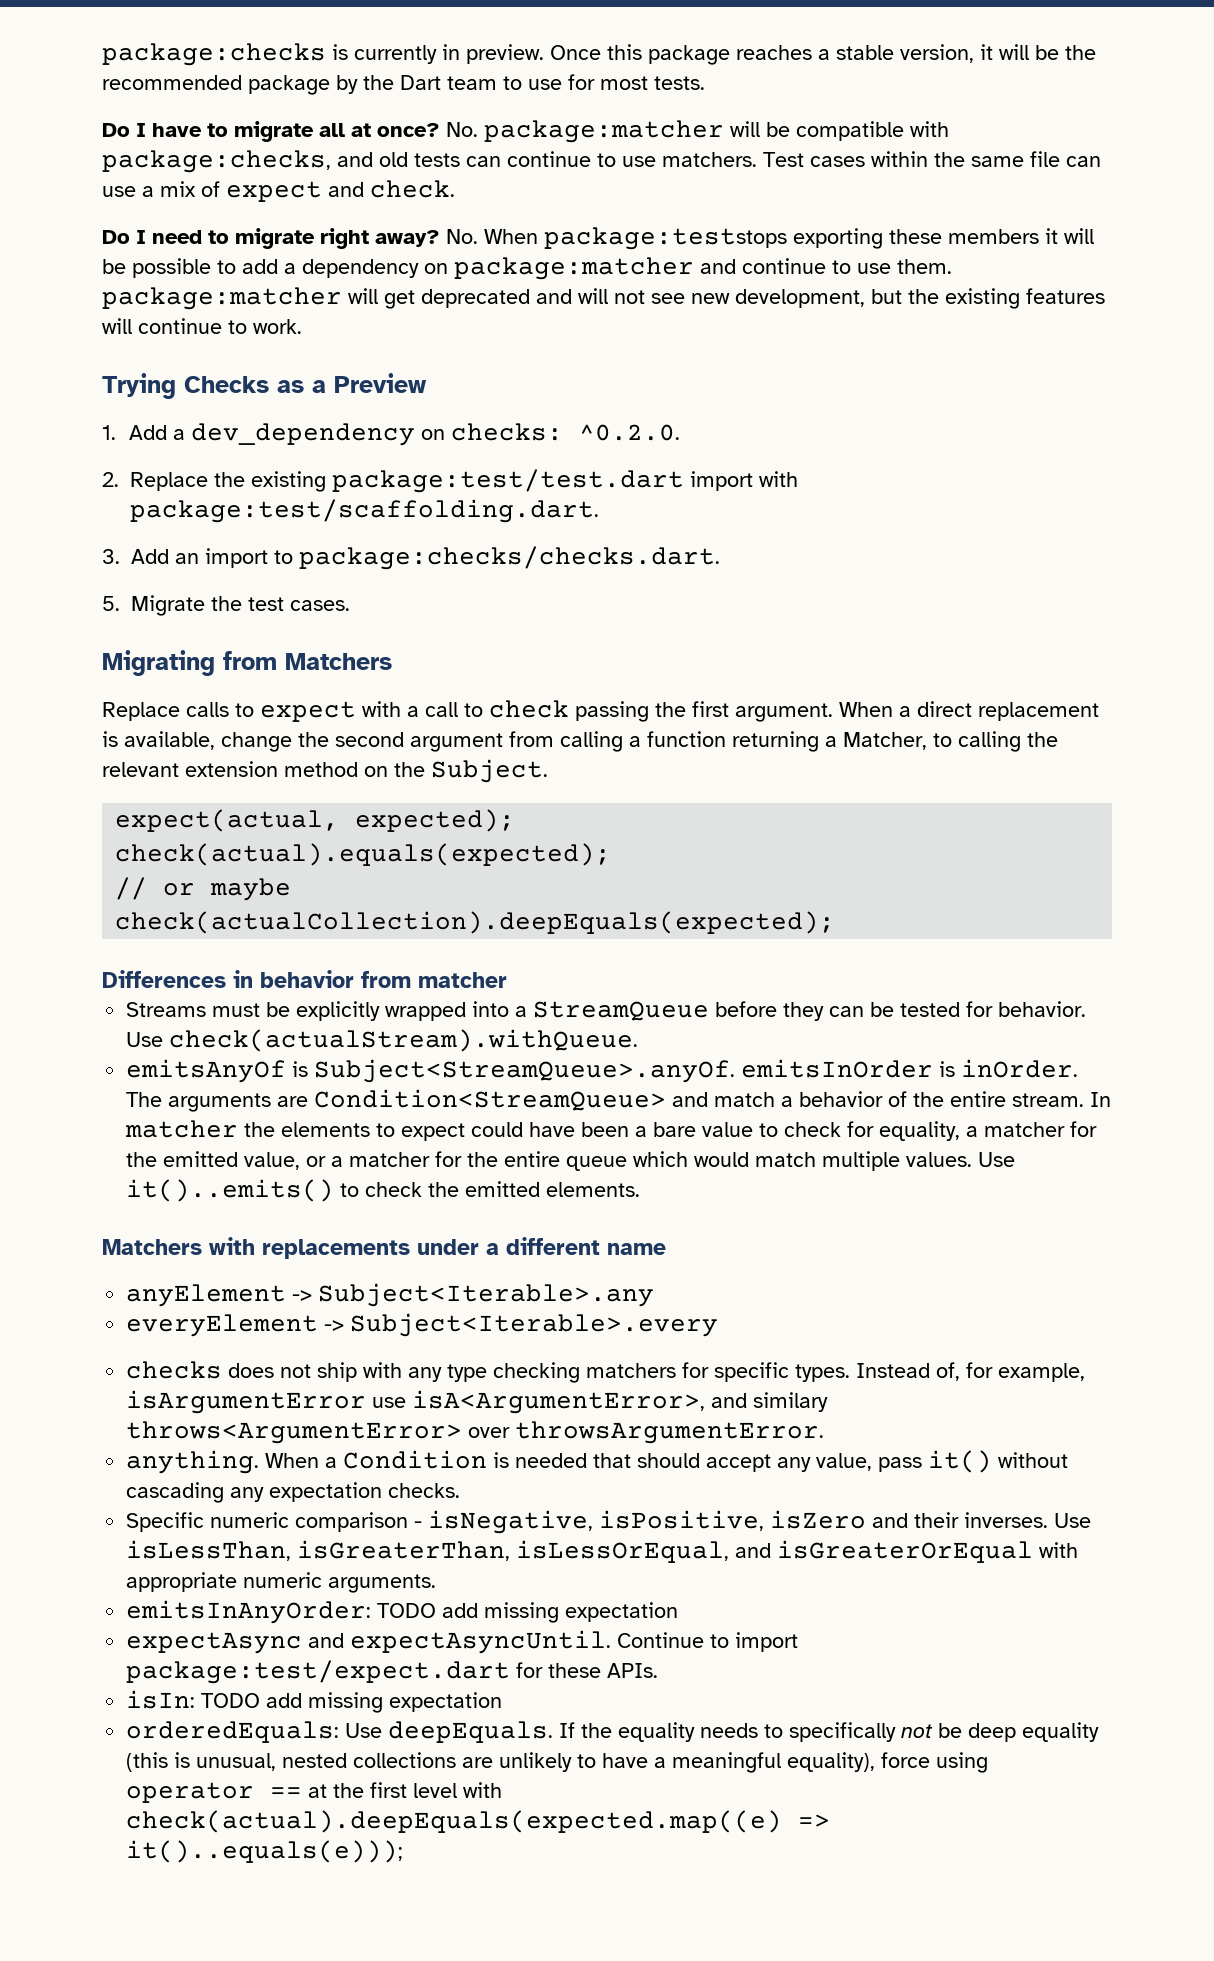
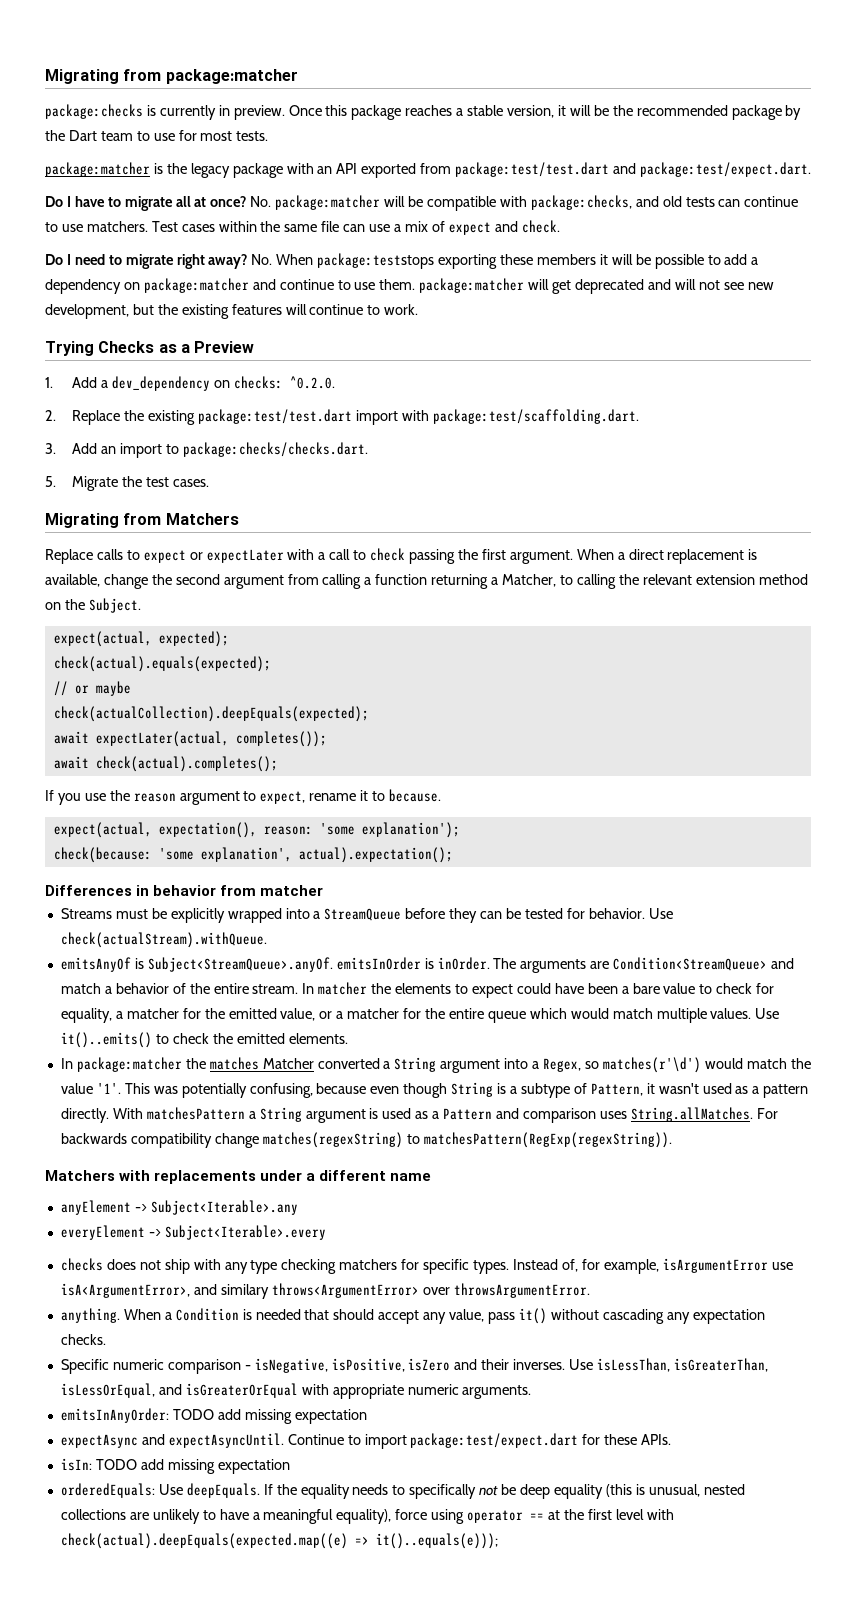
+ Migrating from package:matcher
+ package:matcher is the legacy package with an API exported from package:test/test.dart and package:test/expect.dart.
- Replace calls to expect with a call to check passing the first argument.
+ Replace calls to expect or expectLater with a call to check passing the first argument.
+ await expectLater(actual, completes());
+ await check(actual).completes();
+ If you use the reason argument to expect, rename it to because.
+ expect(actual, expectation(), reason: 'some explanation');
+ check(because: 'some explanation', actual).expectation();
+ In package:matcher the matches Matcher converted a String argument into a Regex, so matches(r'\d') would match the value '1'. This was potentially confusing, because even though String is a subtype of Pattern, it wasn't used as a pattern directly. With matchesPattern a String argument is used as a Pattern and comparison uses String.allMatches. For backwards compatibility change matches(regexString) to matchesPattern(RegExp(regexString)).

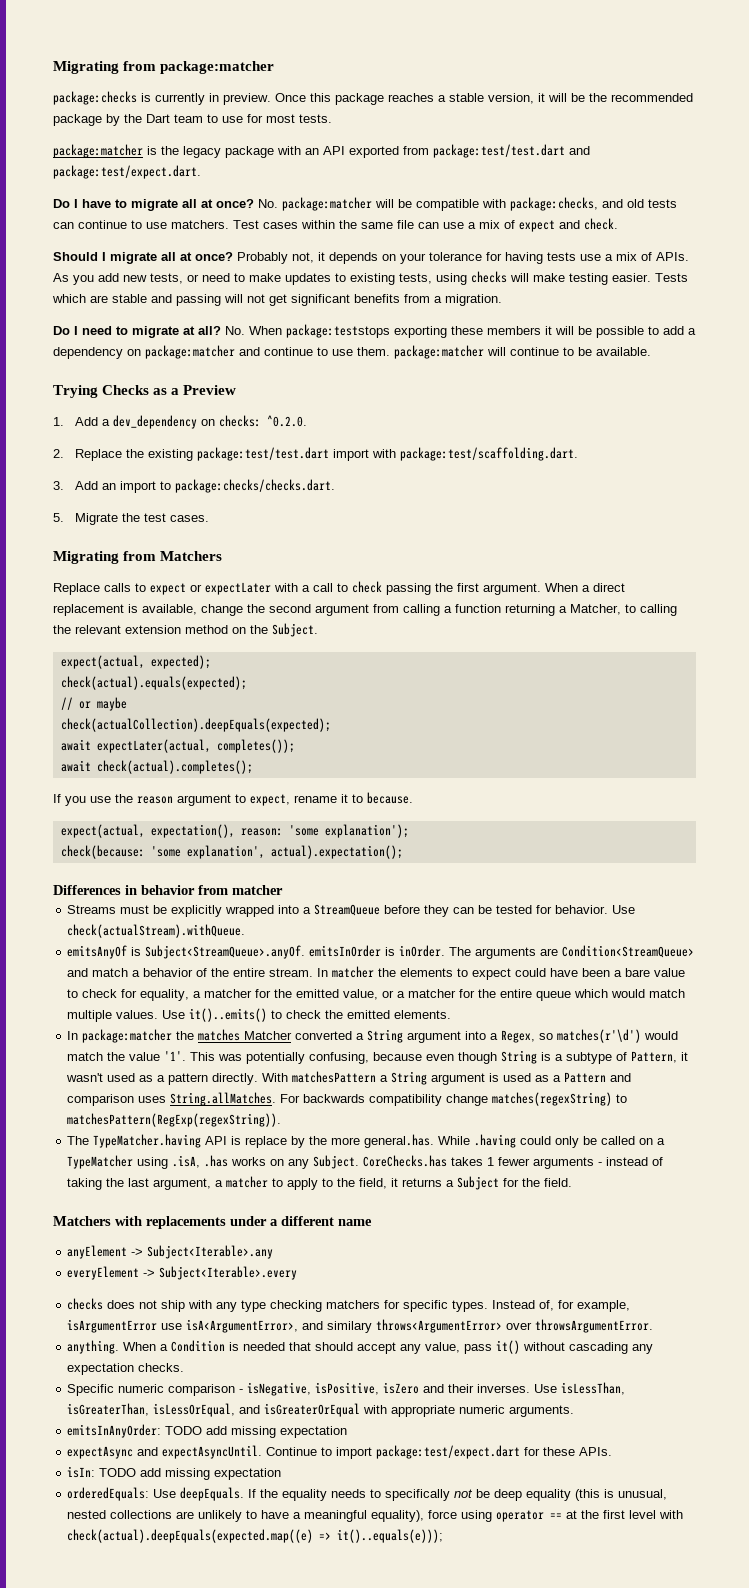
+ Should I migrate all at once? Probably not, it depends on your tolerance for having tests use a mix of APIs. As you add new tests, or need to make updates to existing tests, using checks will make testing easier. Tests which are stable and passing will not get significant benefits from a migration.
- Do I need to migrate right away?
+ Do I need to migrate at all?
- No. When package:teststops exporting these members it will be possible to add a dependency on package:matcher and continue to use them. package:matcher will get deprecated and will not see new development, but the existing features will continue to work.
+ No. When package:teststops exporting these members it will be possible to add a dependency on package:matcher and continue to use them. package:matcher will continue to be available.
+ The TypeMatcher.having API is replace by the more general.has. While .having could only be called on a TypeMatcher using .isA, .has works on any Subject. CoreChecks.has takes 1 fewer arguments - instead of taking the last argument, a matcher to apply to the field, it returns a Subject for the field.

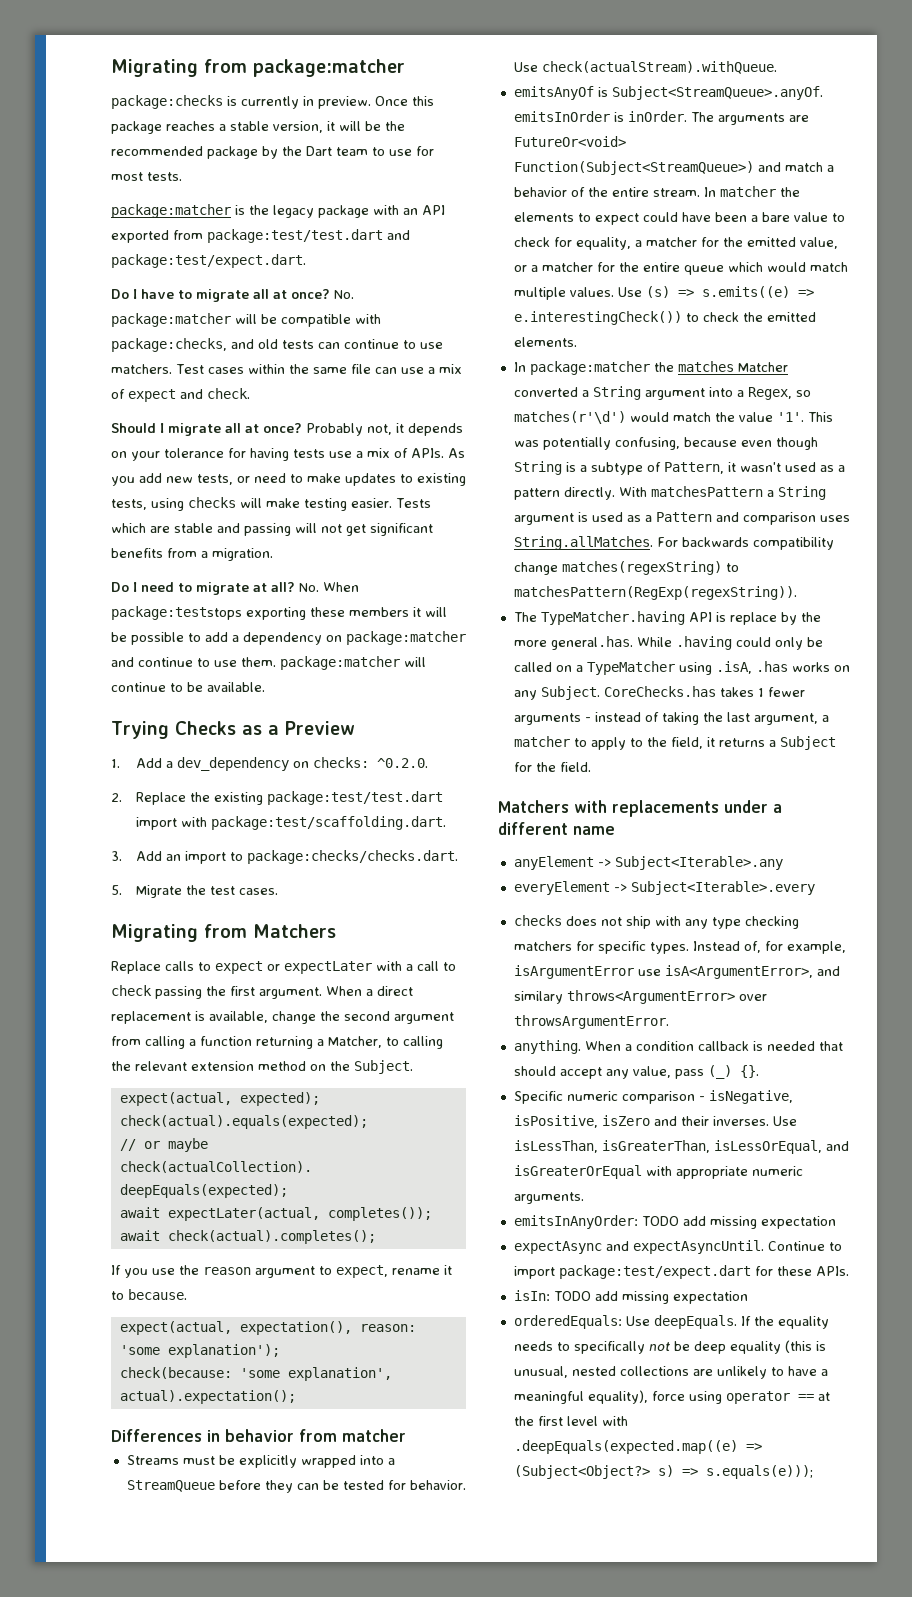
- The arguments are Condition<StreamQueue> and match a behavior of the entire stream.
+ The arguments are FutureOr<void> Function(Subject<StreamQueue>) and match a behavior of the entire stream.
- Use it()..emits() to check the emitted elements.
+ Use (s) => s.emits((e) => e.interestingCheck()) to check the emitted elements.
- When a Condition is needed that should accept any value, pass it() without cascading any expectation checks.
+ When a condition callback is needed that should accept any value, pass (_) {}.
- If the equality needs to specifically not be deep equality (this is unusual, nested collections are unlikely to have a meaningful equality), force using operator == at the first level with check(actual).deepEquals(expected.map((e) => it()..equals(e)));
+ If the equality needs to specifically not be deep equality (this is unusual, nested collections are unlikely to have a meaningful equality), force using operator == at the first level with .deepEquals(expected.map((e) => (Subject<Object?> s) => s.equals(e)));

